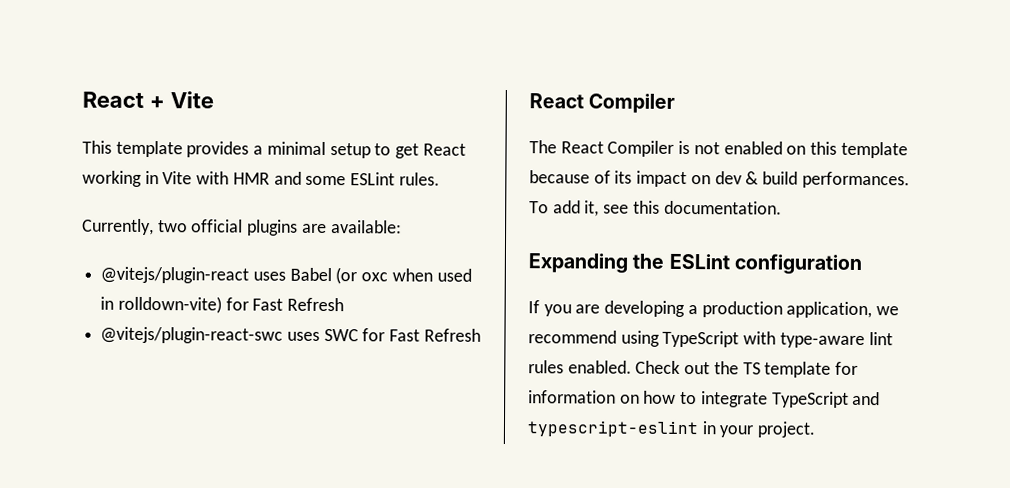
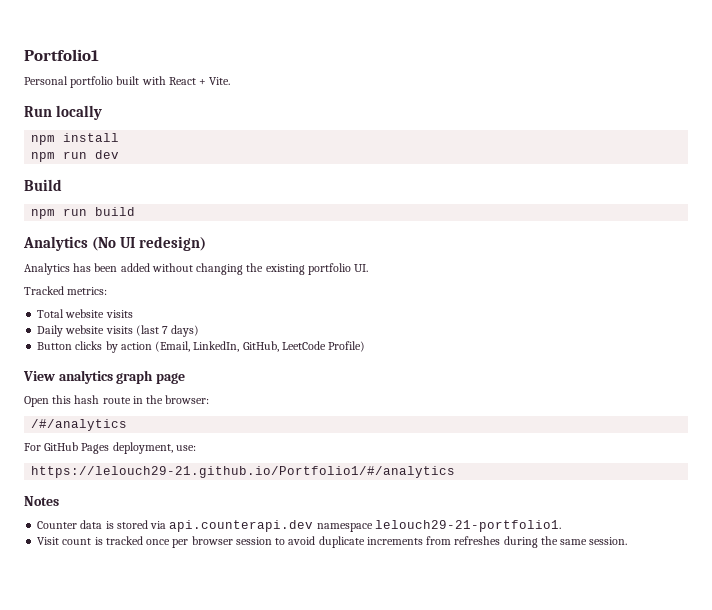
- React + Vite
- This template provides a minimal setup to get React working in Vite with HMR and some ESLint rules.
- Currently, two official plugins are available:
- @vitejs/plugin-react uses Babel (or oxc when used in rolldown-vite) for Fast Refresh
- @vitejs/plugin-react-swc uses SWC for Fast Refresh
- React Compiler
- The React Compiler is not enabled on this template because of its impact on dev & build performances. To add it, see this documentation.
- Expanding the ESLint configuration
- If you are developing a production application, we recommend using TypeScript with type-aware lint rules enabled. Check out the TS template for information on how to integrate TypeScript and typescript-eslint in your project.
+ Portfolio1
+ Personal portfolio built with React + Vite.
+ Run locally
+ npm install
+ npm run dev
+ Build
+ npm run build
+ Analytics (No UI redesign)
+ Analytics has been added without changing the existing portfolio UI.
+ Tracked metrics:
+ Total website visits
+ Daily website visits (last 7 days)
+ Button clicks by action (Email, LinkedIn, GitHub, LeetCode Profile)
+ View analytics graph page
+ Open this hash route in the browser:
+ /#/analytics
+ For GitHub Pages deployment, use:
+ https://lelouch29-21.github.io/Portfolio1/#/analytics
+ Notes
+ Counter data is stored via api.counterapi.dev namespace lelouch29-21-portfolio1.
+ Visit count is tracked once per browser session to avoid duplicate increments from refreshes during the same session.

